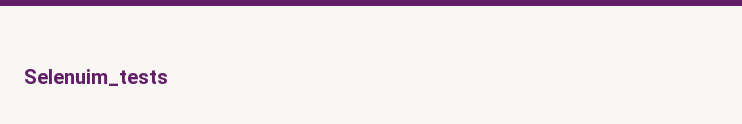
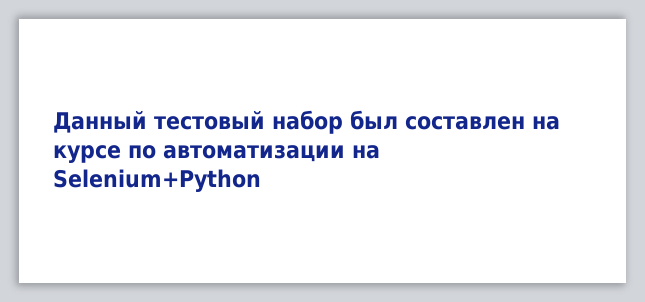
- Selenuim_tests
+ Данный тестовый набор был составлен на курсе по автоматизации на Selenium+Python

